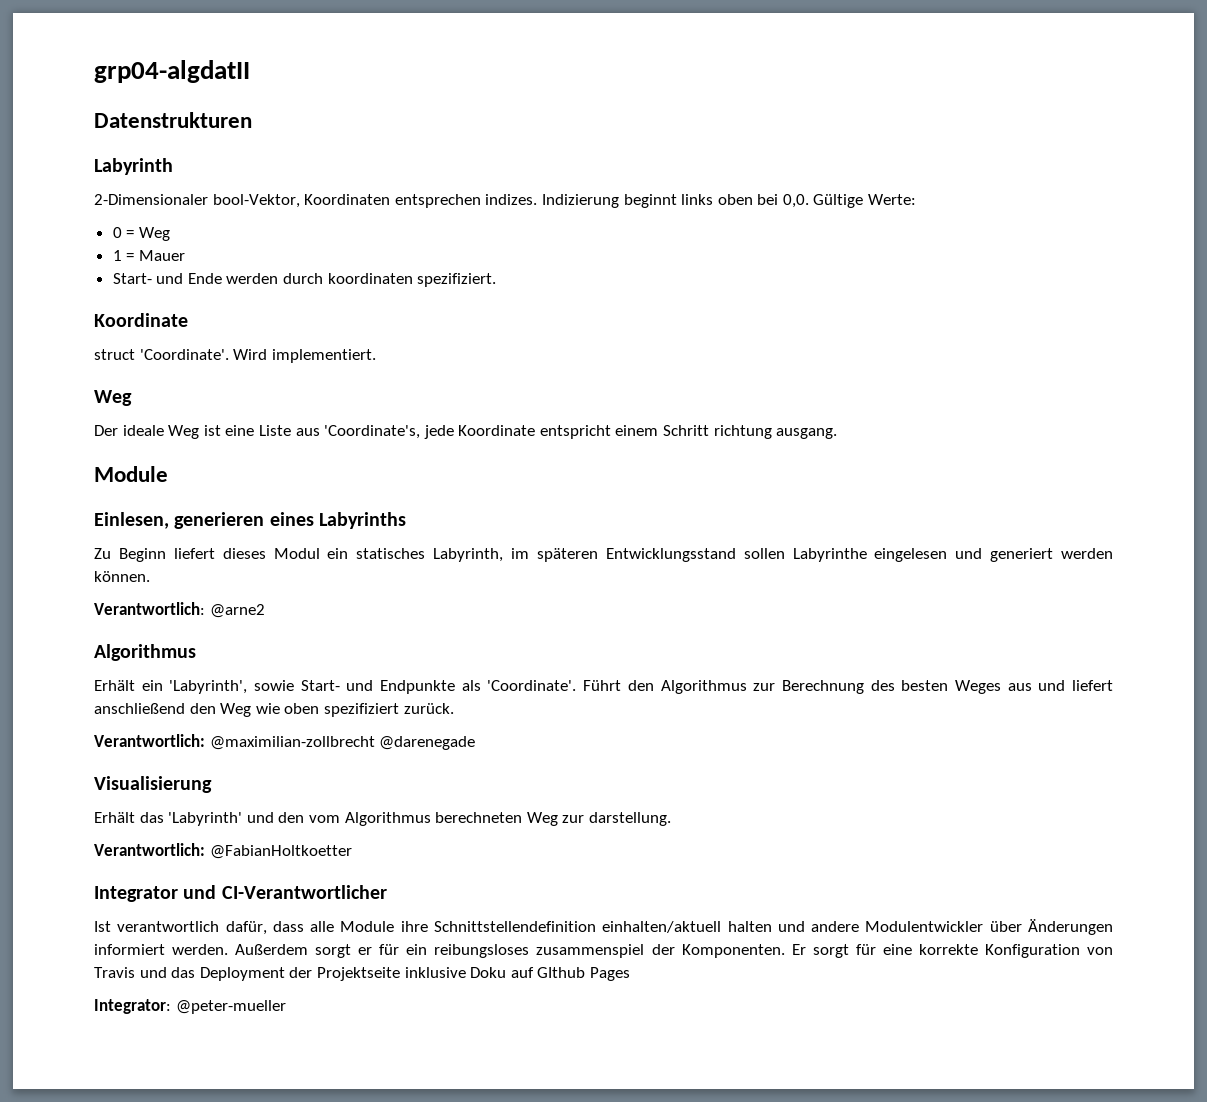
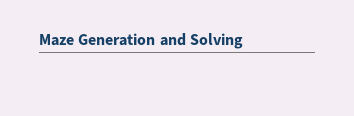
- grp04-algdatII
- Datenstrukturen
- Labyrinth
- 2-Dimensionaler bool-Vektor, Koordinaten entsprechen indizes. Indizierung beginnt links oben bei 0,0. Gültige Werte:
- 0 = Weg
- 1 = Mauer
- Start- und Ende werden durch koordinaten spezifiziert.
- Koordinate
- struct 'Coordinate'. Wird implementiert.
- Weg
- Der ideale Weg ist eine Liste aus 'Coordinate's, jede Koordinate entspricht einem Schritt richtung ausgang.
- Module
- Einlesen, generieren eines Labyrinths
- Zu Beginn liefert dieses Modul ein statisches Labyrinth, im späteren Entwicklungsstand sollen Labyrinthe eingelesen und generiert werden können.
- Verantwortlich: @arne2
- Algorithmus
- Erhält ein 'Labyrinth', sowie Start- und Endpunkte als 'Coordinate'. Führt den Algorithmus zur Berechnung des besten Weges aus und liefert anschließend den Weg wie oben spezifiziert zurück.
- Verantwortlich: @maximilian-zollbrecht @darenegade
- Visualisierung
- Erhält das 'Labyrinth' und den vom Algorithmus berechneten Weg zur darstellung.
- Verantwortlich: @FabianHoltkoetter
- Integrator und CI-Verantwortlicher
- Ist verantwortlich dafür, dass alle Module ihre Schnittstellendefinition einhalten/aktuell halten und andere Modulentwickler über Änderungen informiert werden. Außerdem sorgt er für ein reibungsloses zusammenspiel der Komponenten. Er sorgt für eine korrekte Konfiguration von Travis und das Deployment der Projektseite inklusive Doku auf GIthub Pages
- Integrator: @peter-mueller
+ Maze Generation and Solving

